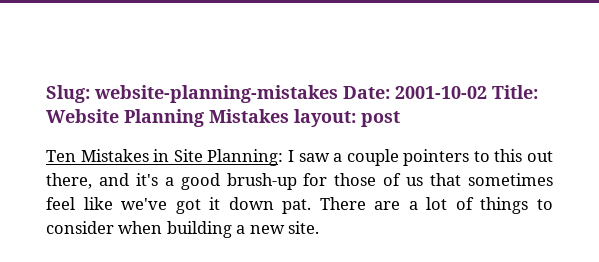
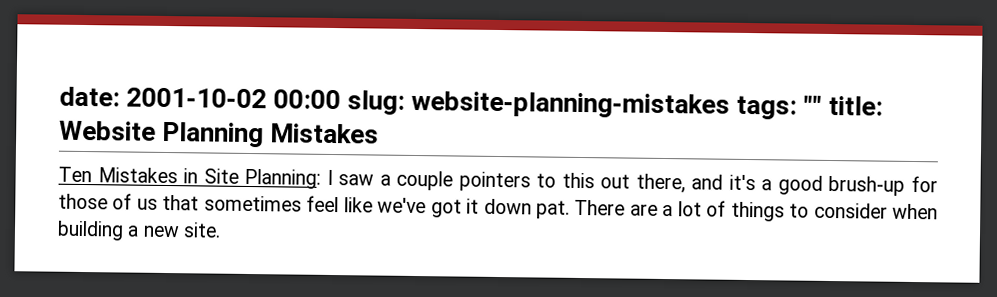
- Slug: website-planning-mistakes Date: 2001-10-02 Title: Website Planning Mistakes layout: post
+ date: 2001-10-02 00:00 slug: website-planning-mistakes tags: "" title: Website Planning Mistakes

